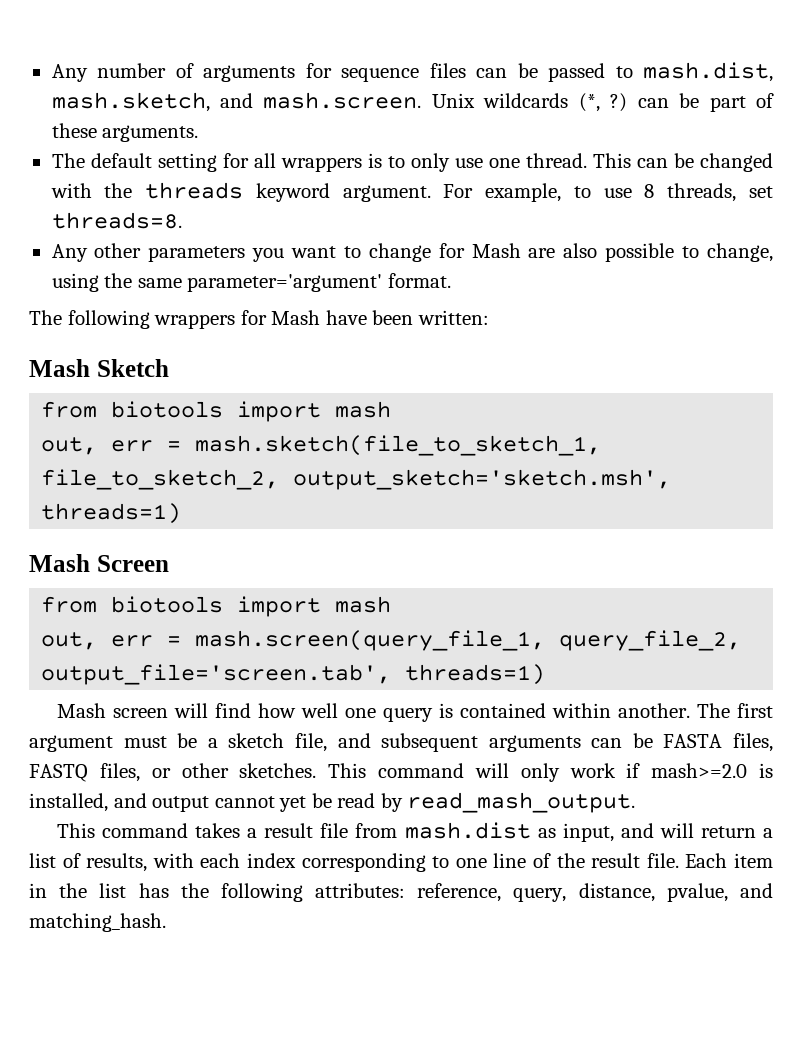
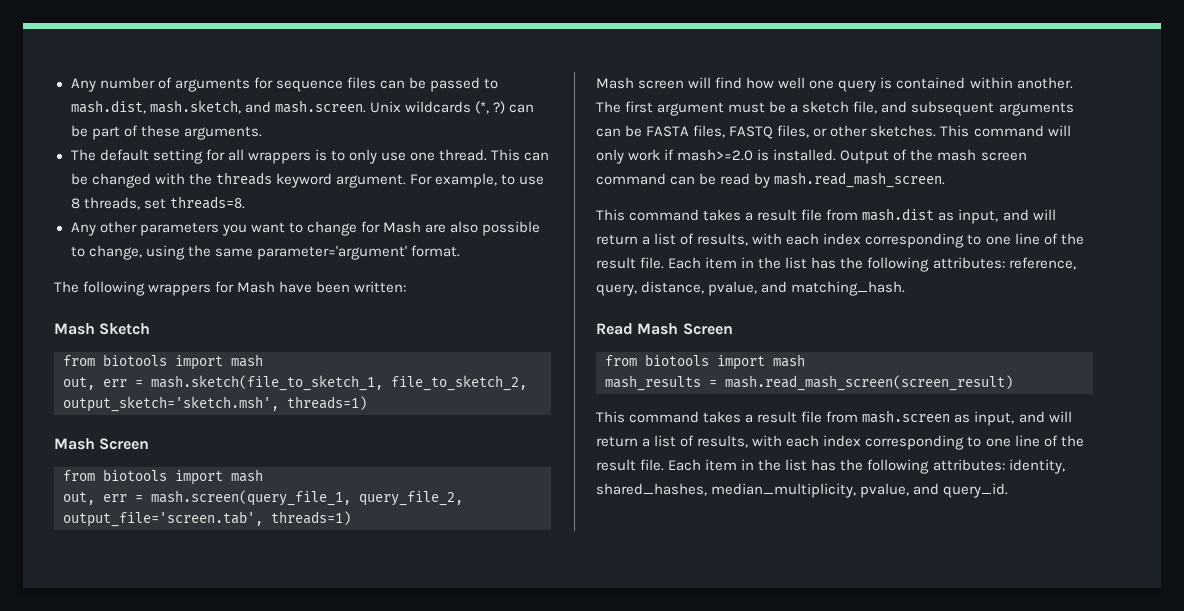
- This command will only work if mash>=2.0 is installed, and output cannot yet be read by read_mash_output.
+ This command will only work if mash>=2.0 is installed. Output of the mash screen command can be read by mash.read_mash_screen.
+ Read Mash Screen
+ from biotools import mash
+ mash_results = mash.read_mash_screen(screen_result)
+ This command takes a result file from mash.screen as input, and will return a list of results, with each index corresponding to one line of the result file. Each item in the list has the following attributes: identity, shared_hashes, median_multiplicity, pvalue, and query_id.

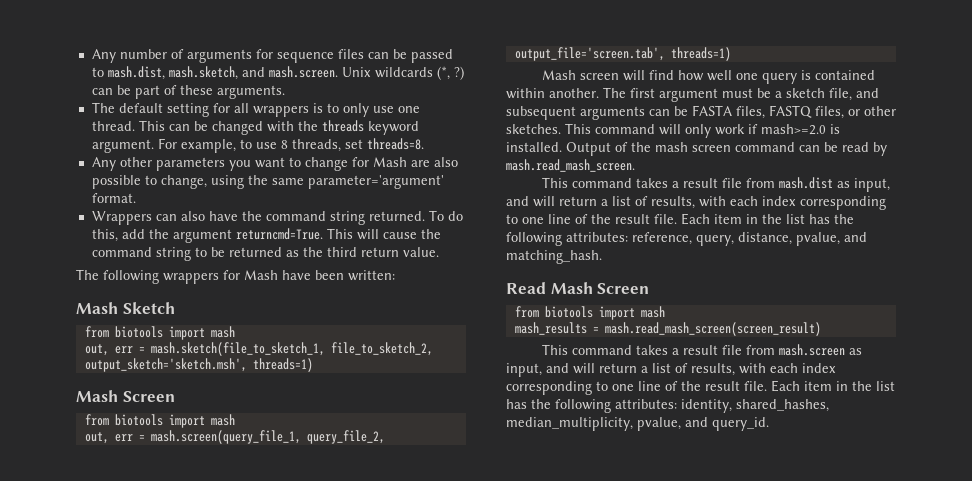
+ Wrappers can also have the command string returned. To do this, add the argument returncmd=True. This will cause the command string to be returned as the third return value.

